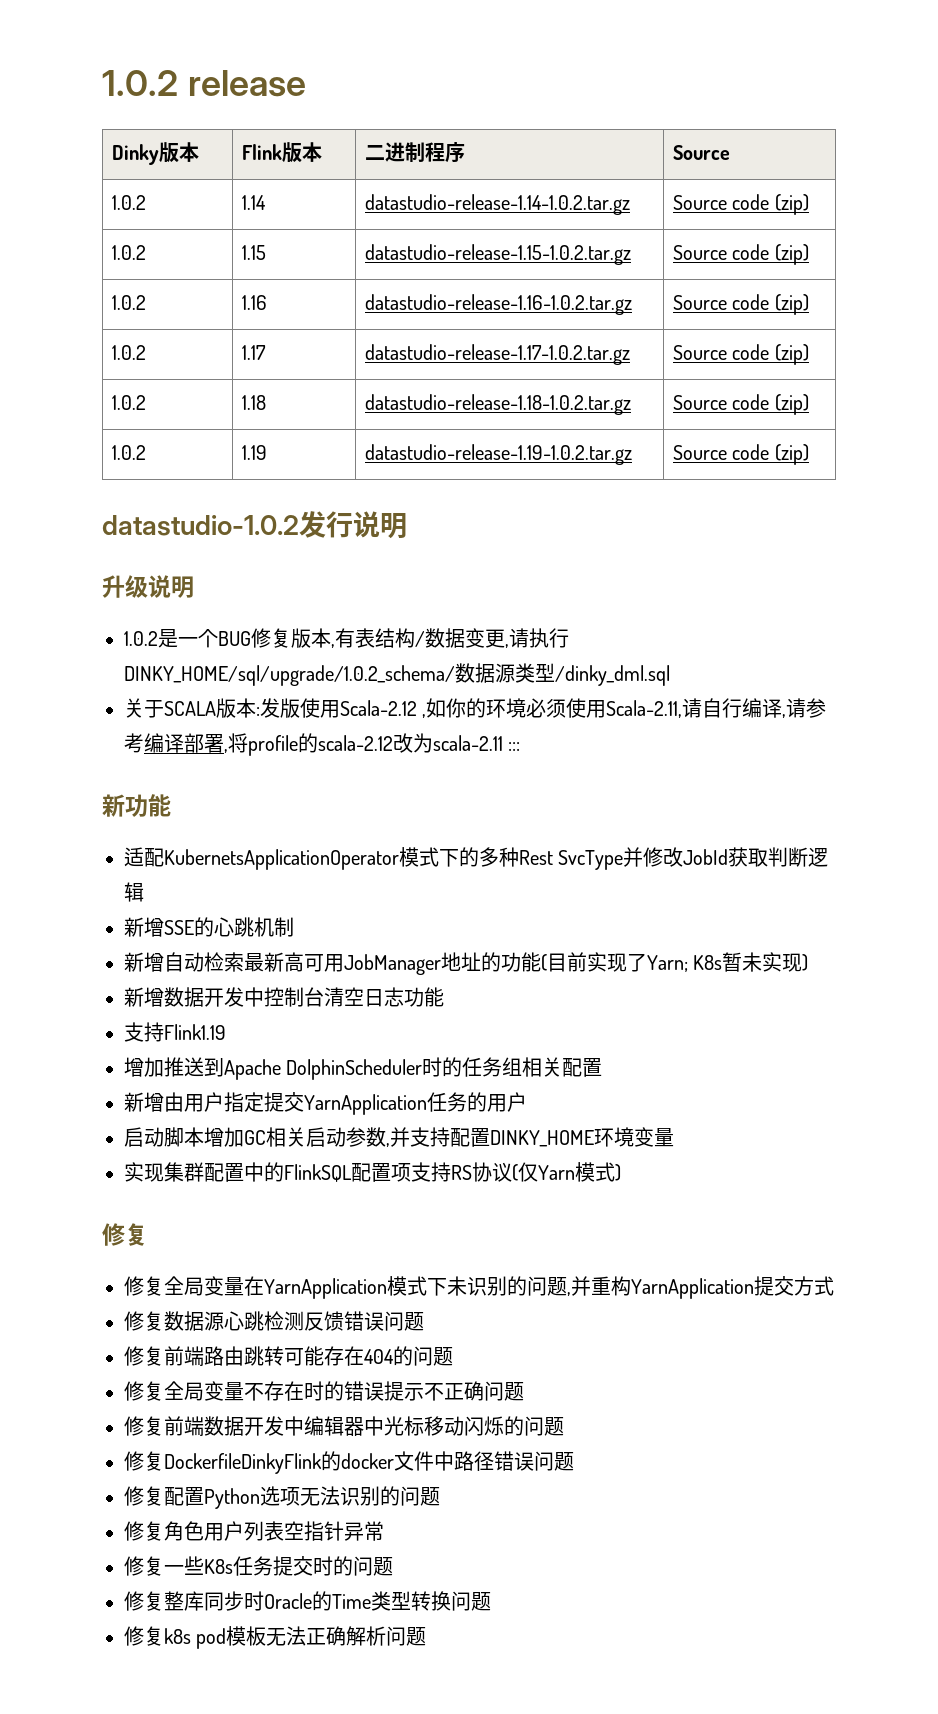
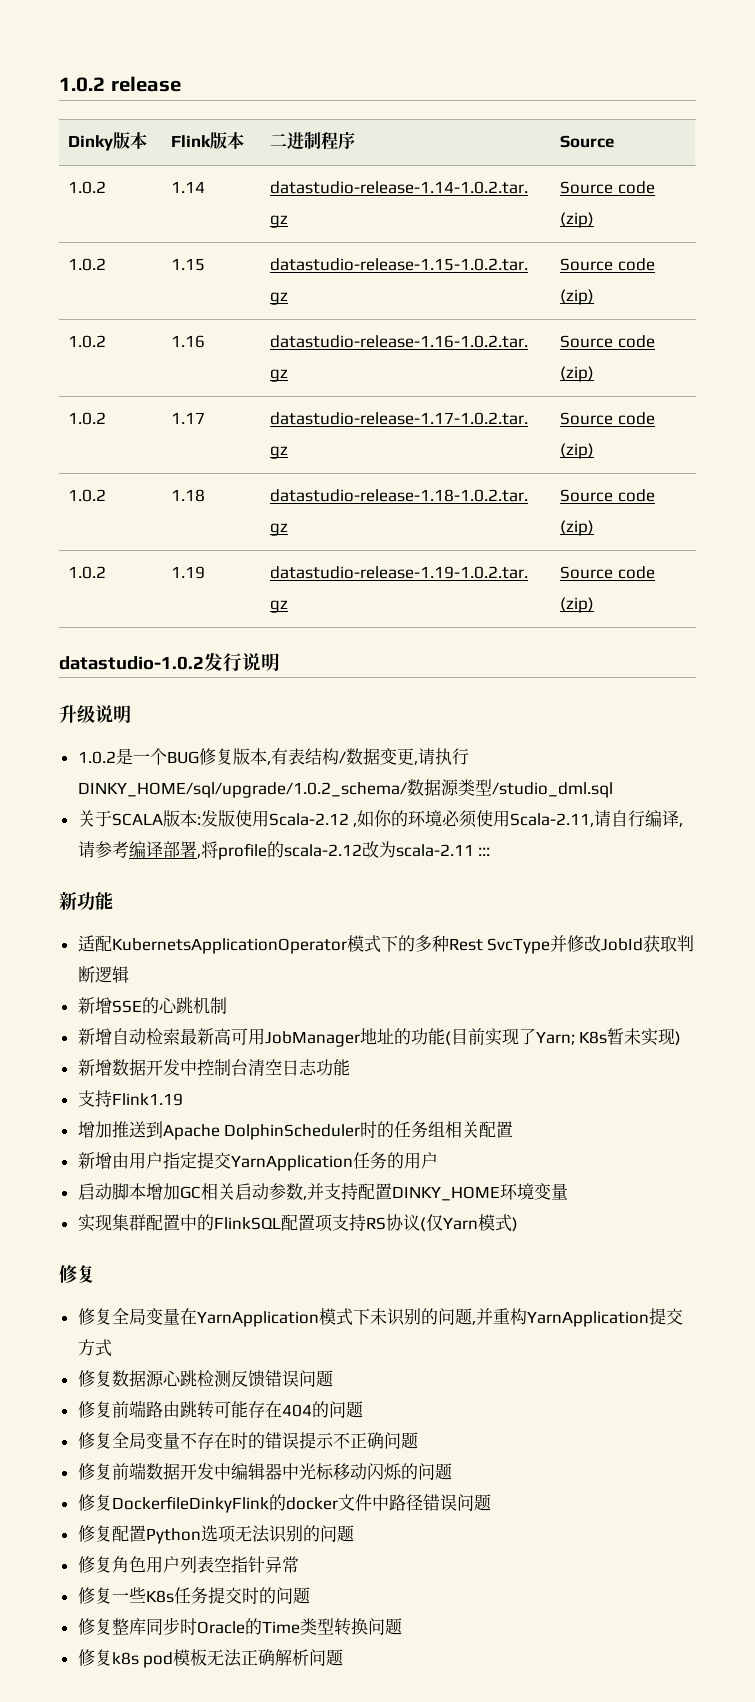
- 1.0.2是一个BUG修复版本,有表结构/数据变更,请执行DINKY_HOME/sql/upgrade/1.0.2_schema/数据源类型/dinky_dml.sql
+ 1.0.2是一个BUG修复版本,有表结构/数据变更,请执行DINKY_HOME/sql/upgrade/1.0.2_schema/数据源类型/studio_dml.sql

